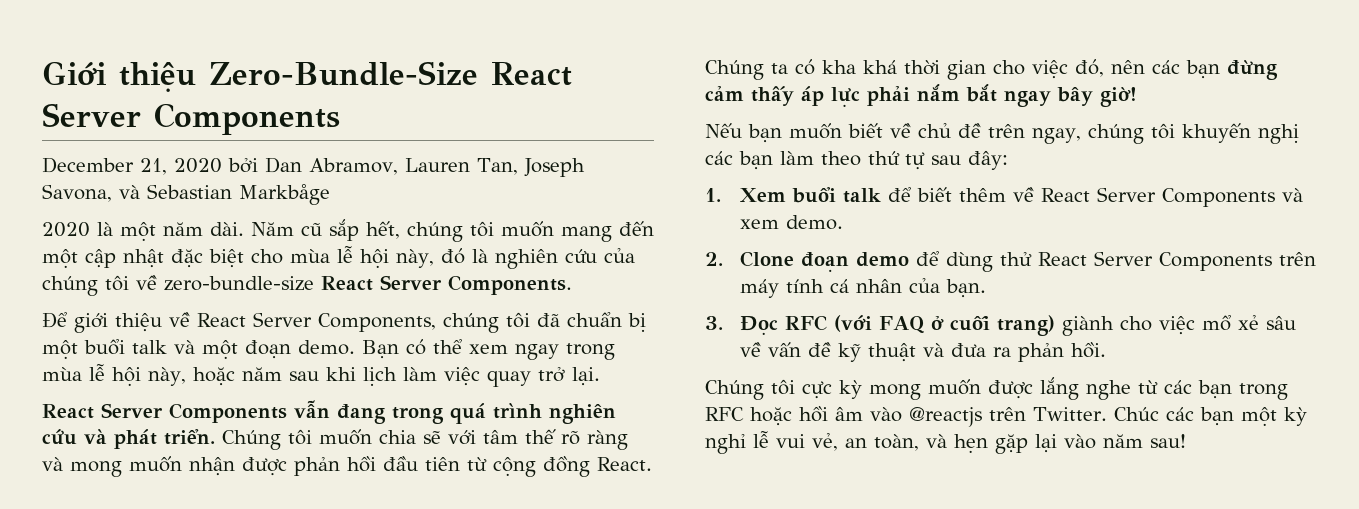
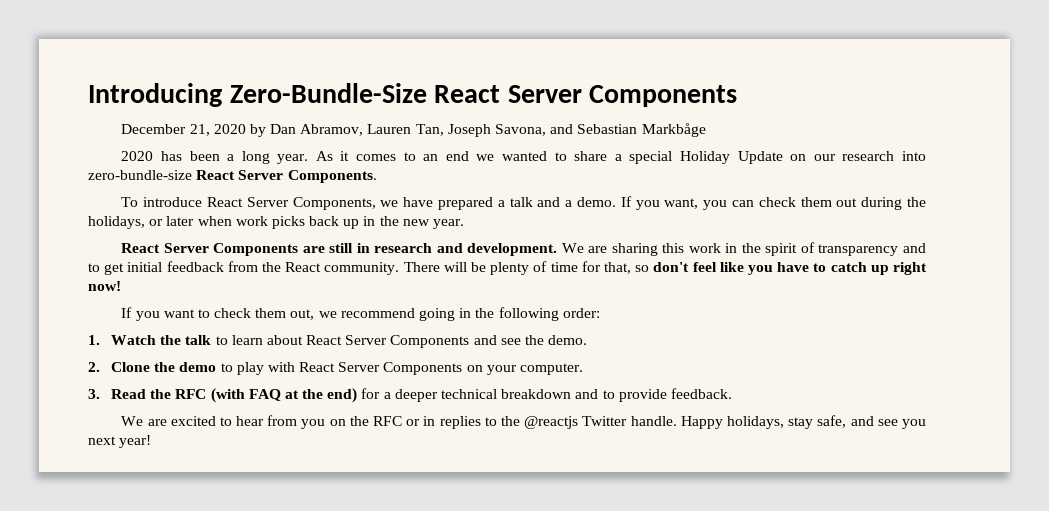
- Giới thiệu Zero-Bundle-Size React Server Components
+ Introducing Zero-Bundle-Size React Server Components
- December 21, 2020 bởi Dan Abramov, Lauren Tan, Joseph Savona, và Sebastian Markbåge
+ December 21, 2020 by Dan Abramov, Lauren Tan, Joseph Savona, and Sebastian Markbåge
- 2020 là một năm dài. Năm cũ sắp hết, chúng tôi muốn mang đến một cập nhật đặc biệt cho mùa lễ hội này, đó là nghiên cứu của chúng tôi về zero-bundle-size React Server Components.
- Để giới thiệu về React Server Components, chúng tôi đã chuẩn bị một buổi talk và một đoạn demo. Bạn có thể xem ngay trong mùa lễ hội này, hoặc năm sau khi lịch làm việc quay trở lại.
- React Server Components vẫn đang trong quá trình nghiên cứu và phát triển. Chúng tôi muốn chia sẽ với tâm thế rõ ràng và mong muốn nhận được phản hồi đầu tiên từ cộng đồng React. Chúng ta có kha khá thời gian cho việc đó, nên các bạn đừng cảm thấy áp lực phải nắm bắt ngay bây giờ!
- Nếu bạn muốn biết về chủ đề trên ngay, chúng tôi khuyến nghị các bạn làm theo thứ tự sau đây:
- 1. Xem buổi talk để biết thêm về React Server Components và xem demo.
- 2. Clone đoạn demo để dùng thử React Server Components trên máy tính cá nhân của bạn.
- 3. Đọc RFC (với FAQ ở cuối trang) giành cho việc mổ xẻ sâu về vấn đề kỹ thuật và đưa ra phản hồi.
- Chúng tôi cực kỳ mong muốn được lắng nghe từ các bạn trong RFC hoặc hồi âm vào @reactjs trên Twitter. Chúc các bạn một kỳ nghỉ lễ vui vẻ, an toàn, và hẹn gặp lại vào năm sau!
+ 2020 has been a long year. As it comes to an end we wanted to share a special Holiday Update on our research into zero-bundle-size React Server Components.
+ To introduce React Server Components, we have prepared a talk and a demo. If you want, you can check them out during the holidays, or later when work picks back up in the new year.
+ React Server Components are still in research and development. We are sharing this work in the spirit of transparency and to get initial feedback from the React community. There will be plenty of time for that, so don't feel like you have to catch up right now!
+ If you want to check them out, we recommend going in the following order:
+ 1. Watch the talk to learn about React Server Components and see the demo.
+ 2. Clone the demo to play with React Server Components on your computer.
+ 3. Read the RFC (with FAQ at the end) for a deeper technical breakdown and to provide feedback.
+ We are excited to hear from you on the RFC or in replies to the @reactjs Twitter handle. Happy holidays, stay safe, and see you next year!

